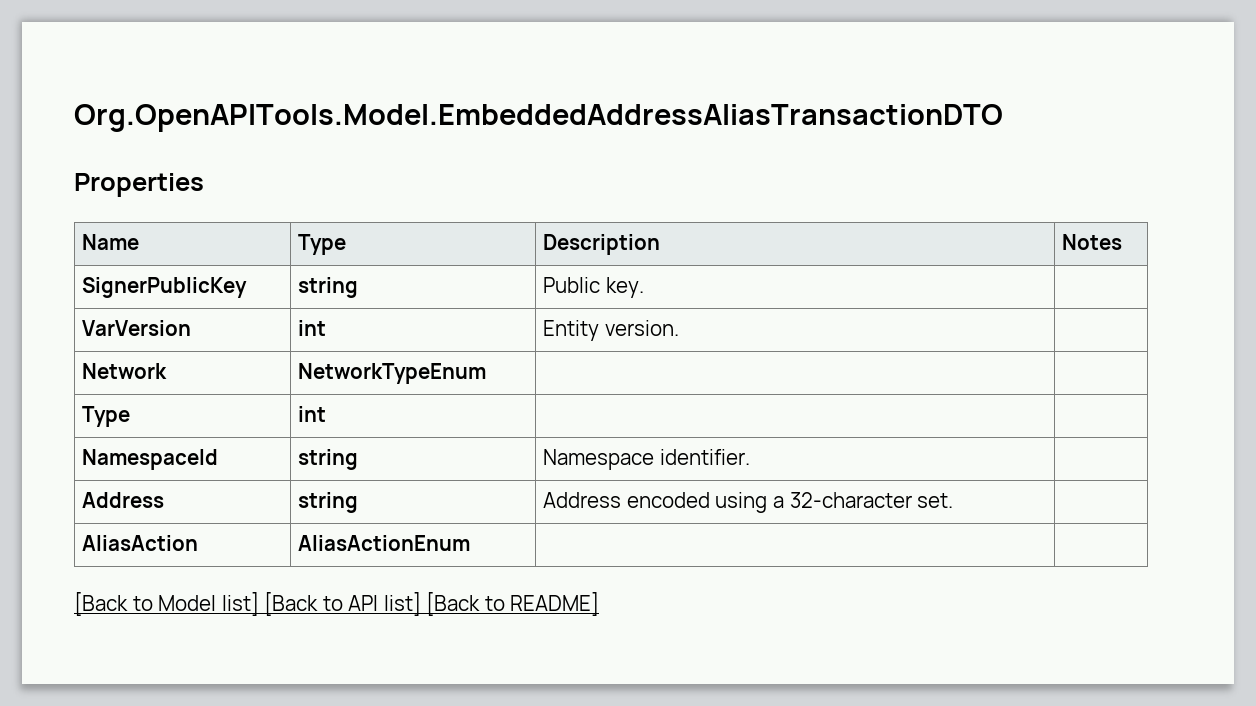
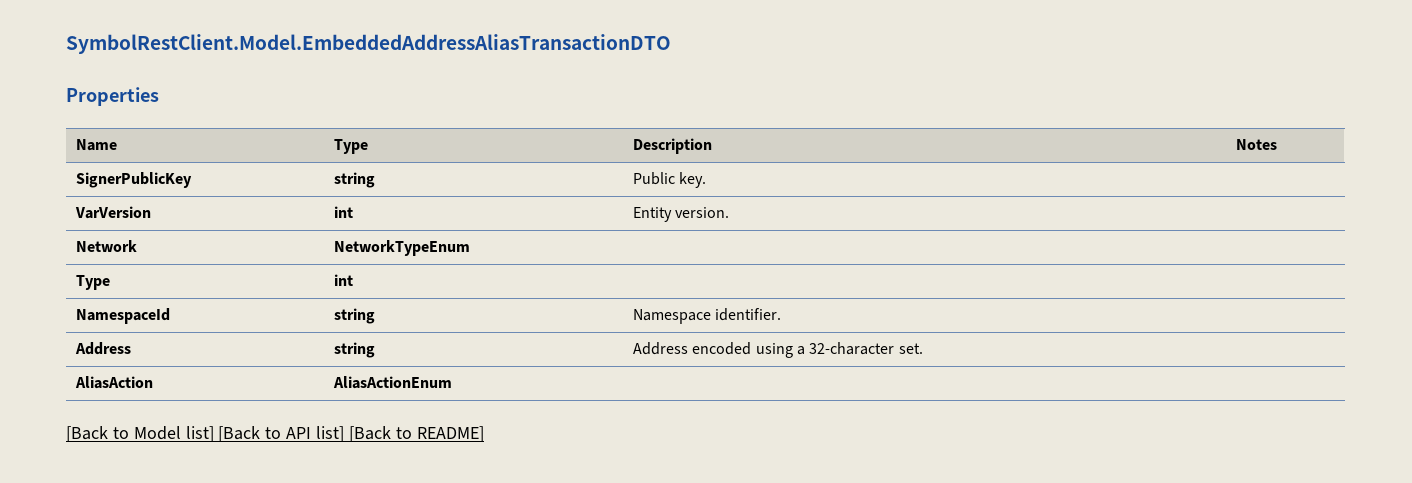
- Org.OpenAPITools.Model.EmbeddedAddressAliasTransactionDTO
+ SymbolRestClient.Model.EmbeddedAddressAliasTransactionDTO

